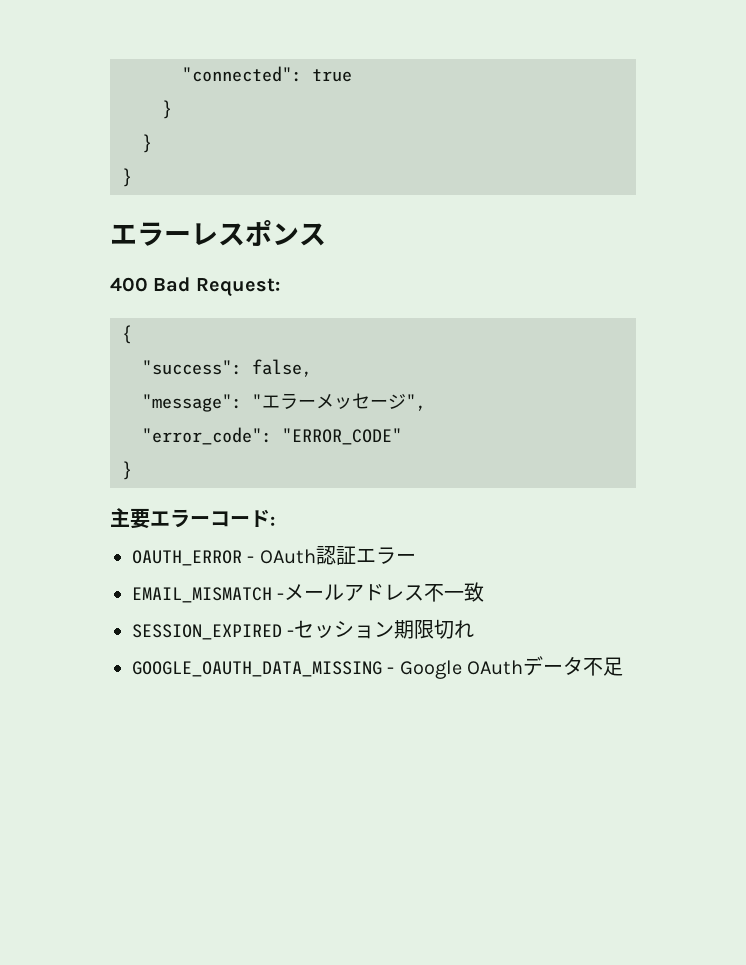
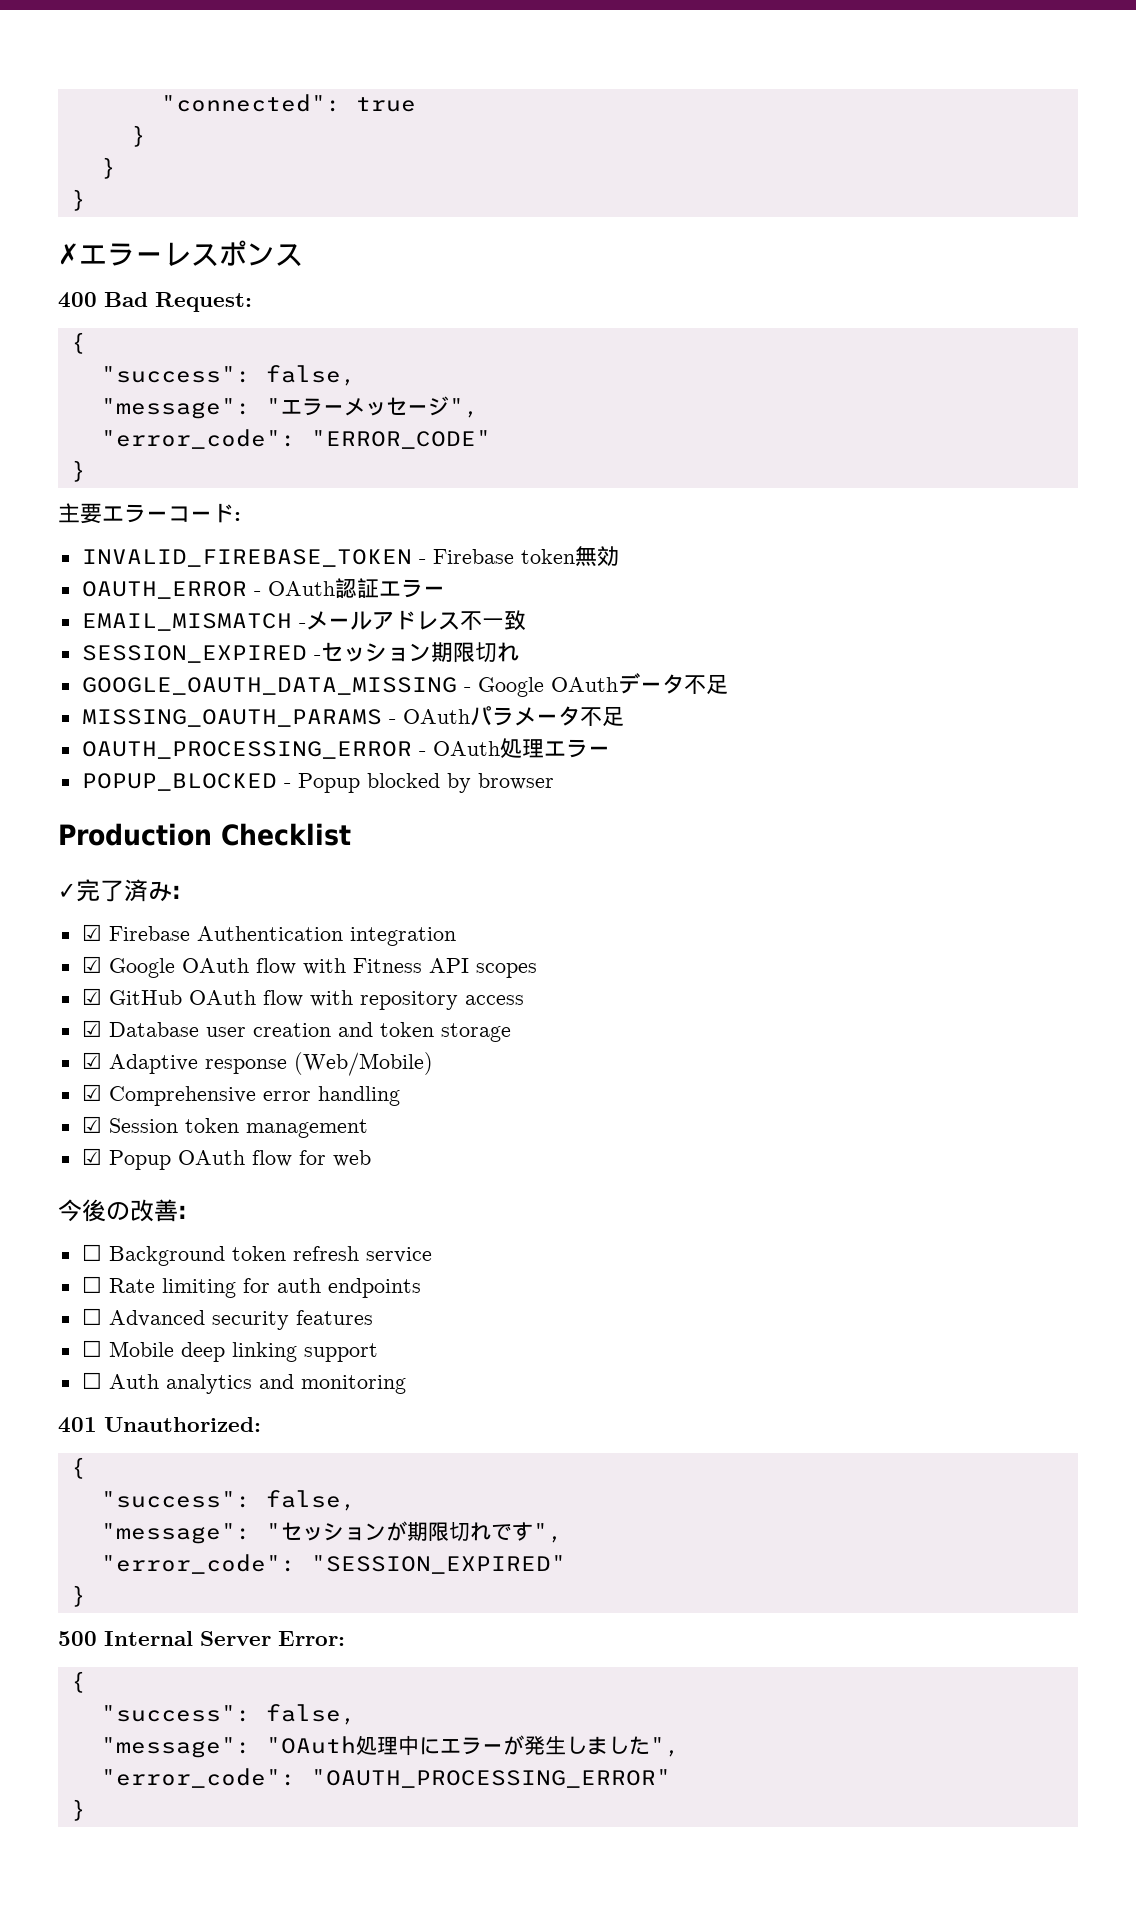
- エラーレスポンス
+ ✗エラーレスポンス
+ INVALID_FIREBASE_TOKEN - Firebase token無効
+ MISSING_OAUTH_PARAMS - OAuthパラメータ不足
+ OAUTH_PROCESSING_ERROR - OAuth処理エラー
+ POPUP_BLOCKED - Popup blocked by browser
+ Production Checklist
+ ✓完了済み:
+ ☑ Firebase Authentication integration
+ ☑ Google OAuth flow with Fitness API scopes
+ ☑ GitHub OAuth flow with repository access
+ ☑ Database user creation and token storage
+ ☑ Adaptive response (Web/Mobile)
+ ☑ Comprehensive error handling
+ ☑ Session token management
+ ☑ Popup OAuth flow for web
+ 今後の改善:
+ ☐ Background token refresh service
+ ☐ Rate limiting for auth endpoints
+ ☐ Advanced security features
+ ☐ Mobile deep linking support
+ ☐ Auth analytics and monitoring
+ 401 Unauthorized:
+ {
+ "success": false,
+ "message": "セッションが期限切れです",
+ "error_code": "SESSION_EXPIRED"
+ }
+ 500 Internal Server Error:
+ {
+ "success": false,
+ "message": "OAuth処理中にエラーが発生しました",
+ "error_code": "OAUTH_PROCESSING_ERROR"
+ }

